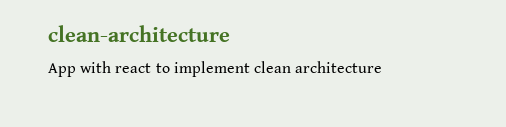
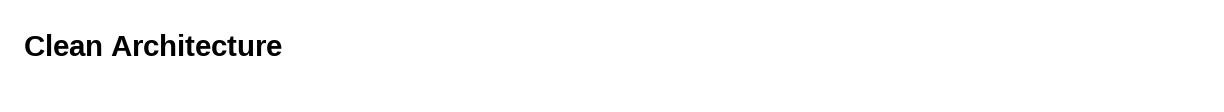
- clean-architecture
- App with react to implement clean architecture
+ Clean Architecture

